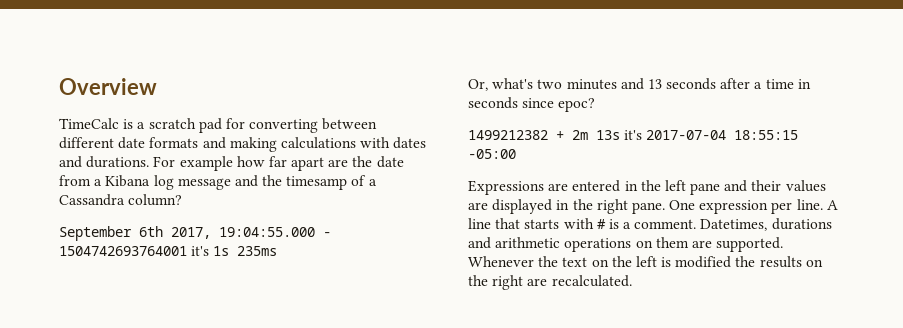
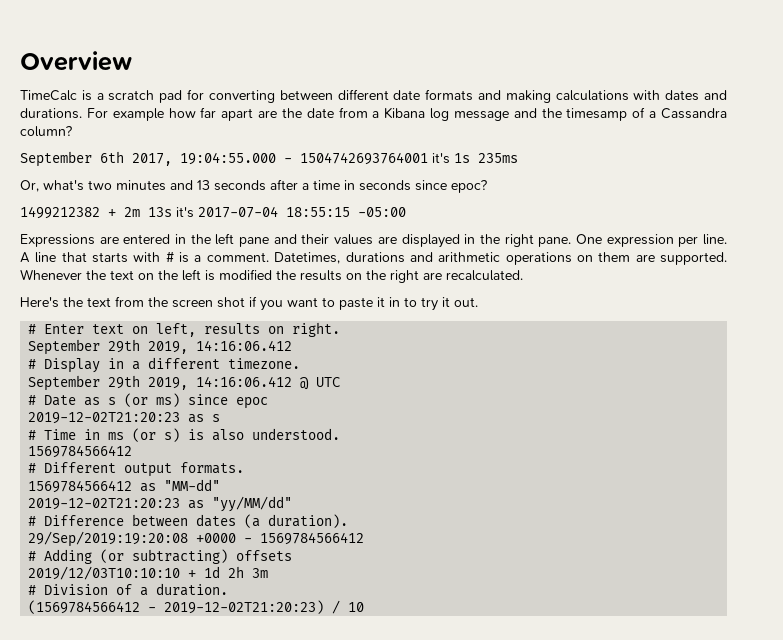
+ Here's the text from the screen shot if you want to paste it in to try it out.
+ # Enter text on left, results on right.
+ September 29th 2019, 14:16:06.412
+ # Display in a different timezone.
+ September 29th 2019, 14:16:06.412 @ UTC
+ # Date as s (or ms) since epoc
+ 2019-12-02T21:20:23 as s
+ # Time in ms (or s) is also understood.
+ 1569784566412
+ # Different output formats.
+ 1569784566412 as "MM-dd"
+ 2019-12-02T21:20:23 as "yy/MM/dd"
+ # Difference between dates (a duration).
+ 29/Sep/2019:19:20:08 +0000 - 1569784566412
+ # Adding (or subtracting) offsets
+ 2019/12/03T10:10:10 + 1d 2h 3m
+ # Division of a duration.
+ (1569784566412 - 2019-12-02T21:20:23) / 10

